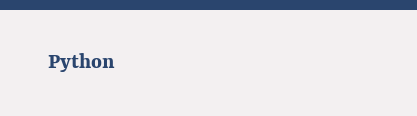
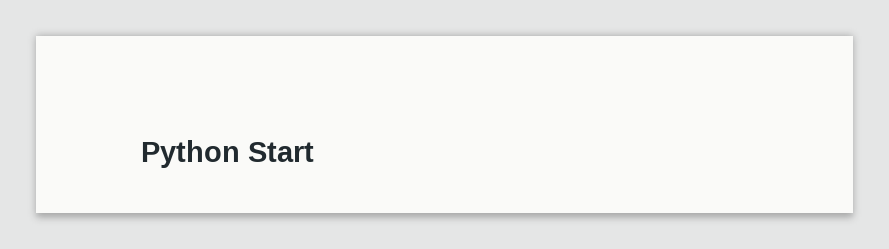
- Python
+ Python Start

